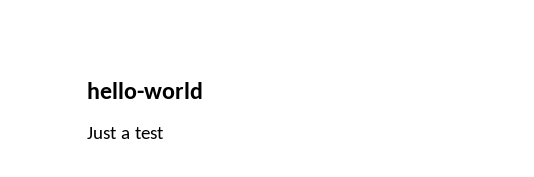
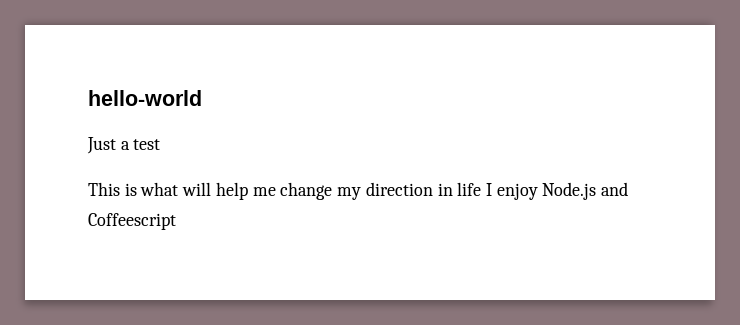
+ This is what will help me change my direction in life I enjoy Node.js and Coffeescript

